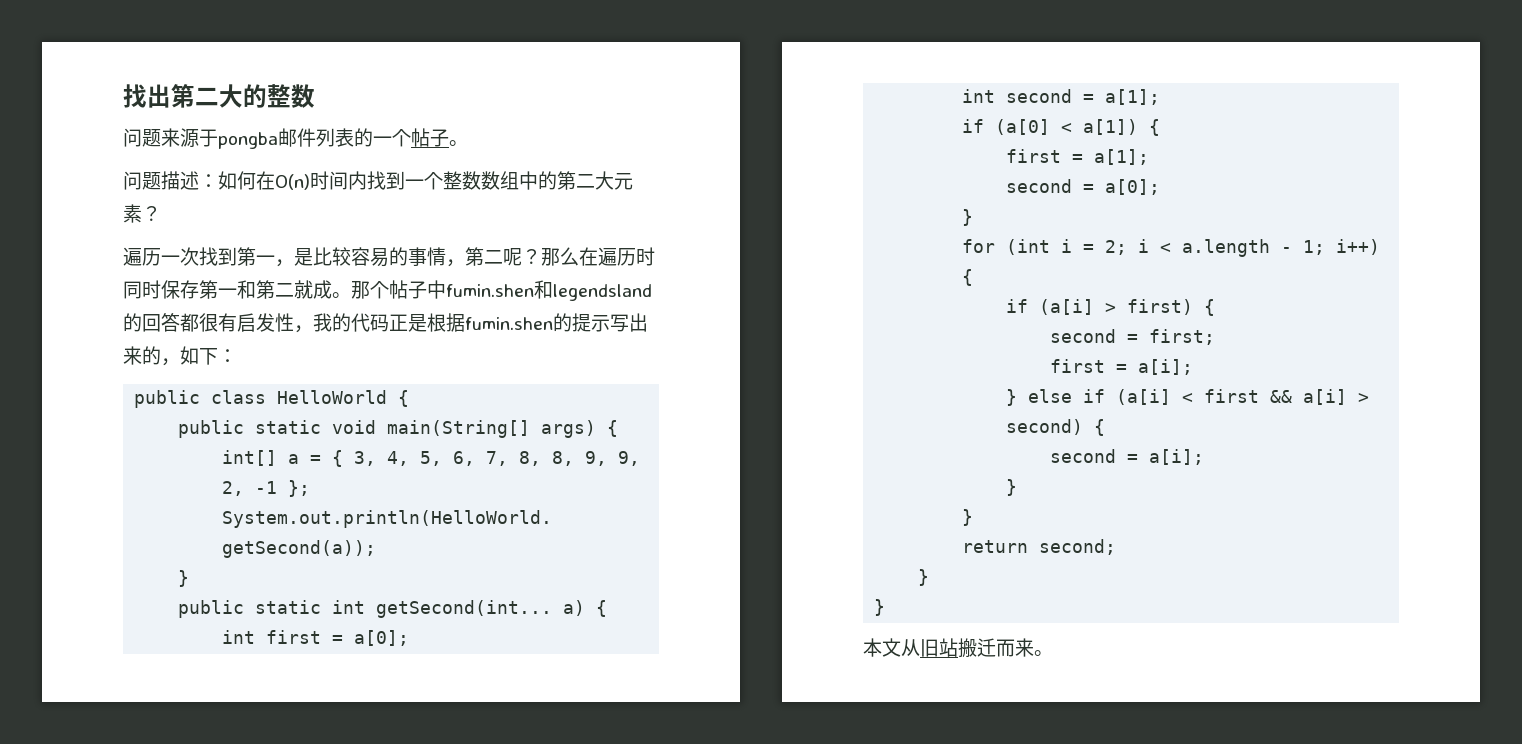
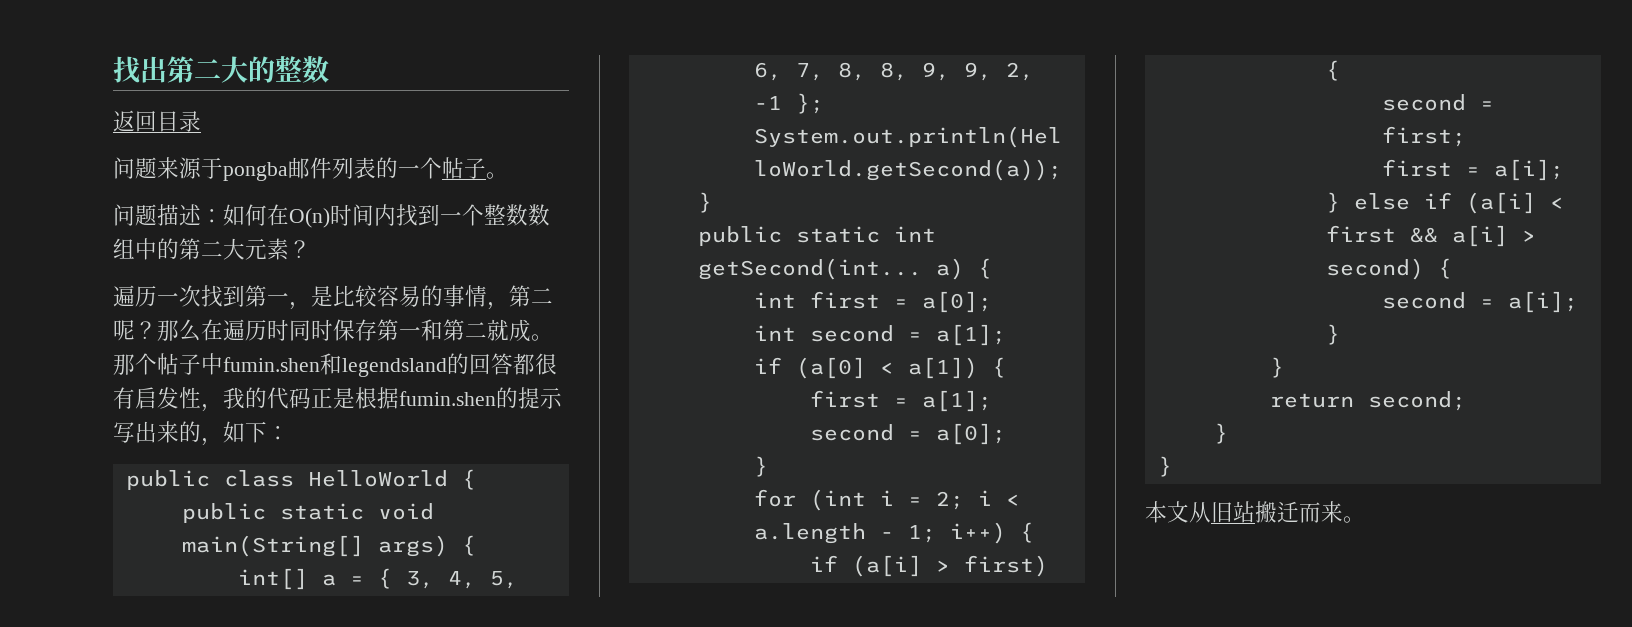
+ 返回目录

